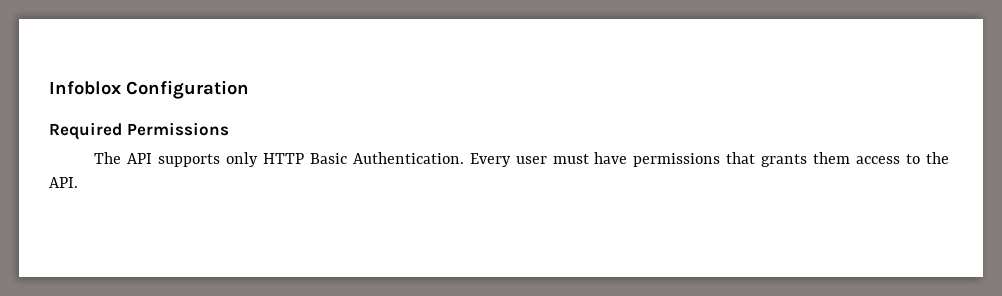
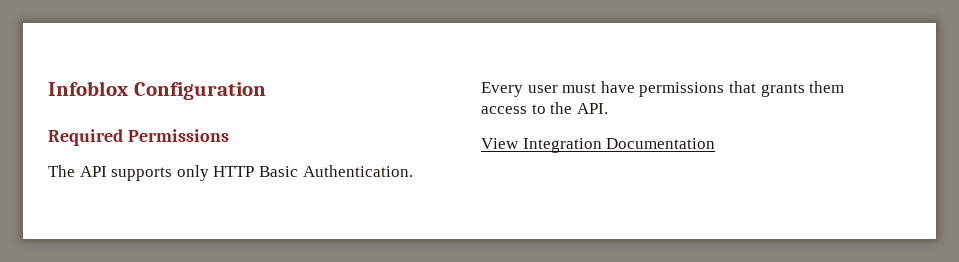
+ View Integration Documentation

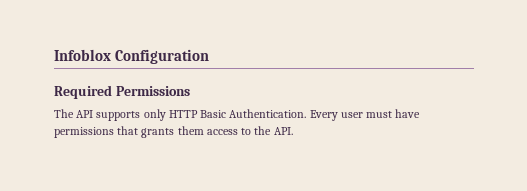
- View Integration Documentation

